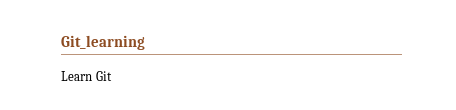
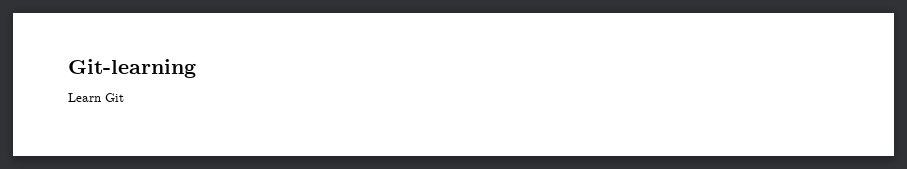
- Git_learning
+ Git-learning

